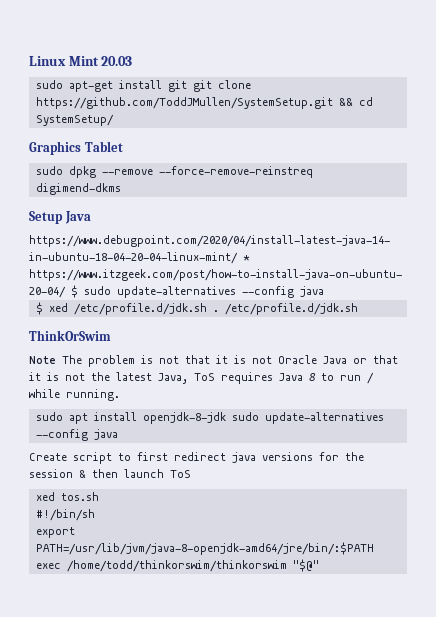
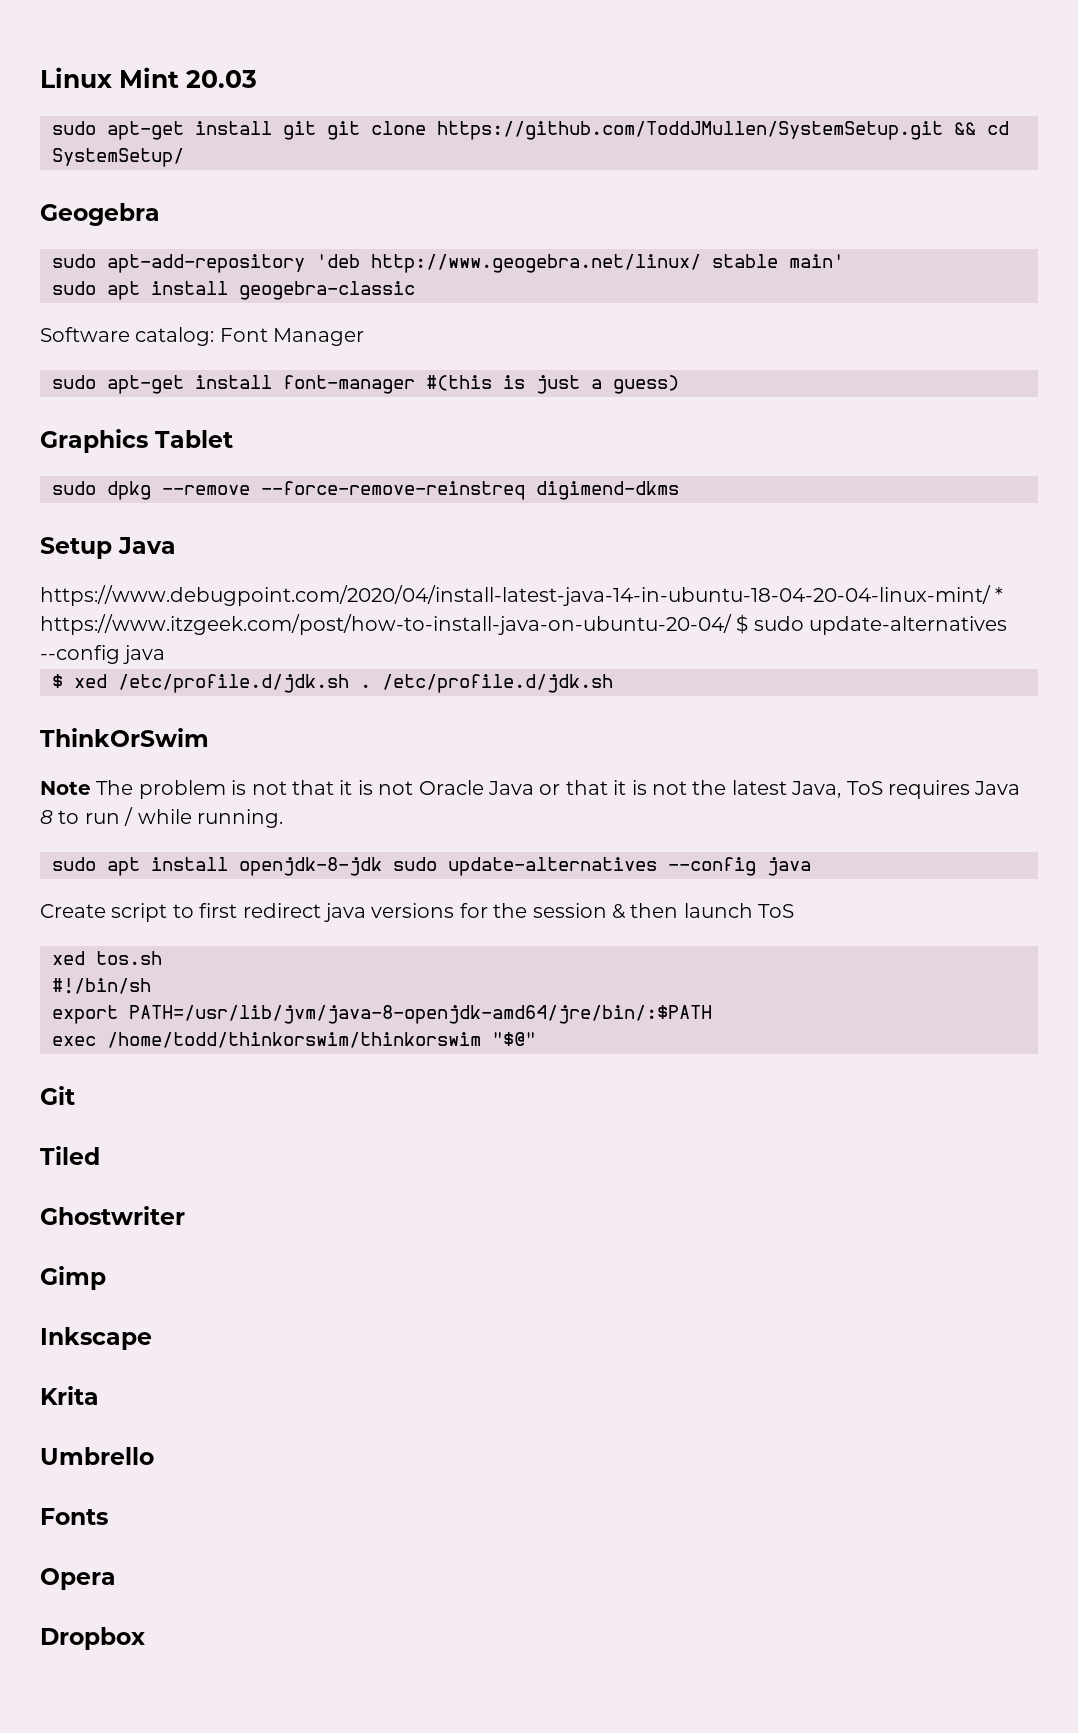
+ Geogebra
+ sudo apt-add-repository 'deb http://www.geogebra.net/linux/ stable main'
+ sudo apt install geogebra-classic
+ Software catalog: Font Manager
+ sudo apt-get install font-manager #(this is just a guess)
+ Git
+ Tiled
+ Ghostwriter
+ Gimp
+ Inkscape
+ Krita
+ Umbrello
+ Fonts
+ Opera
+ Dropbox

